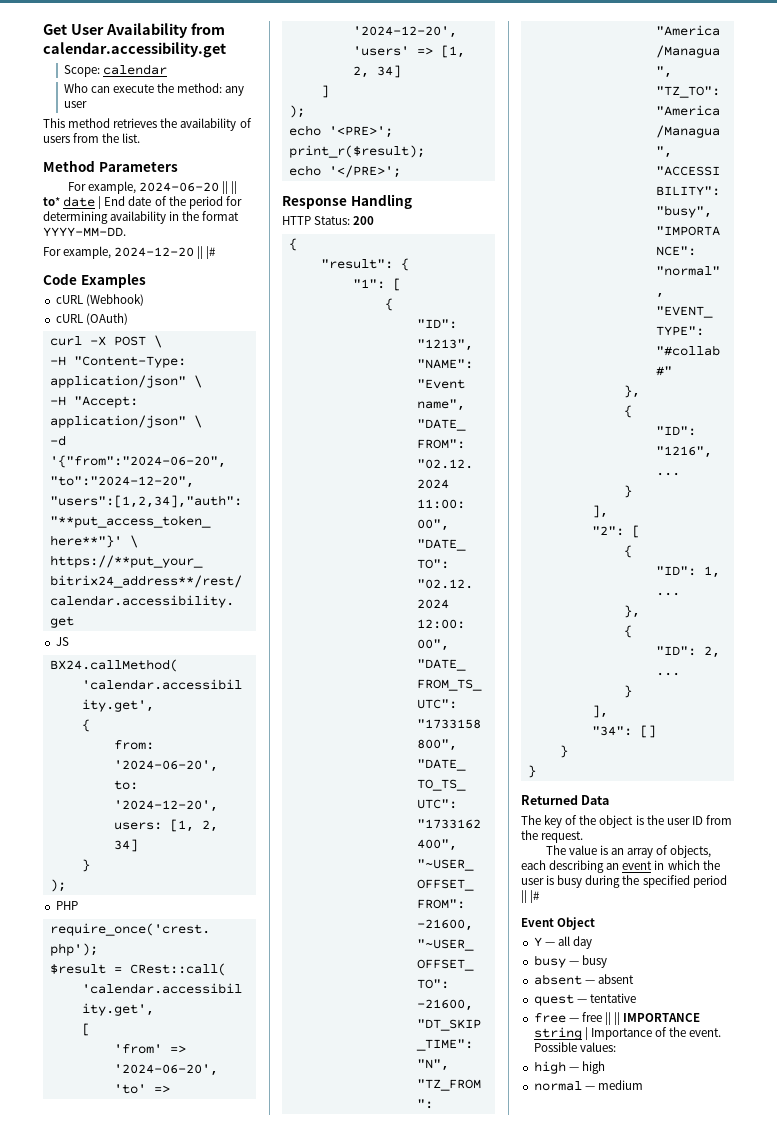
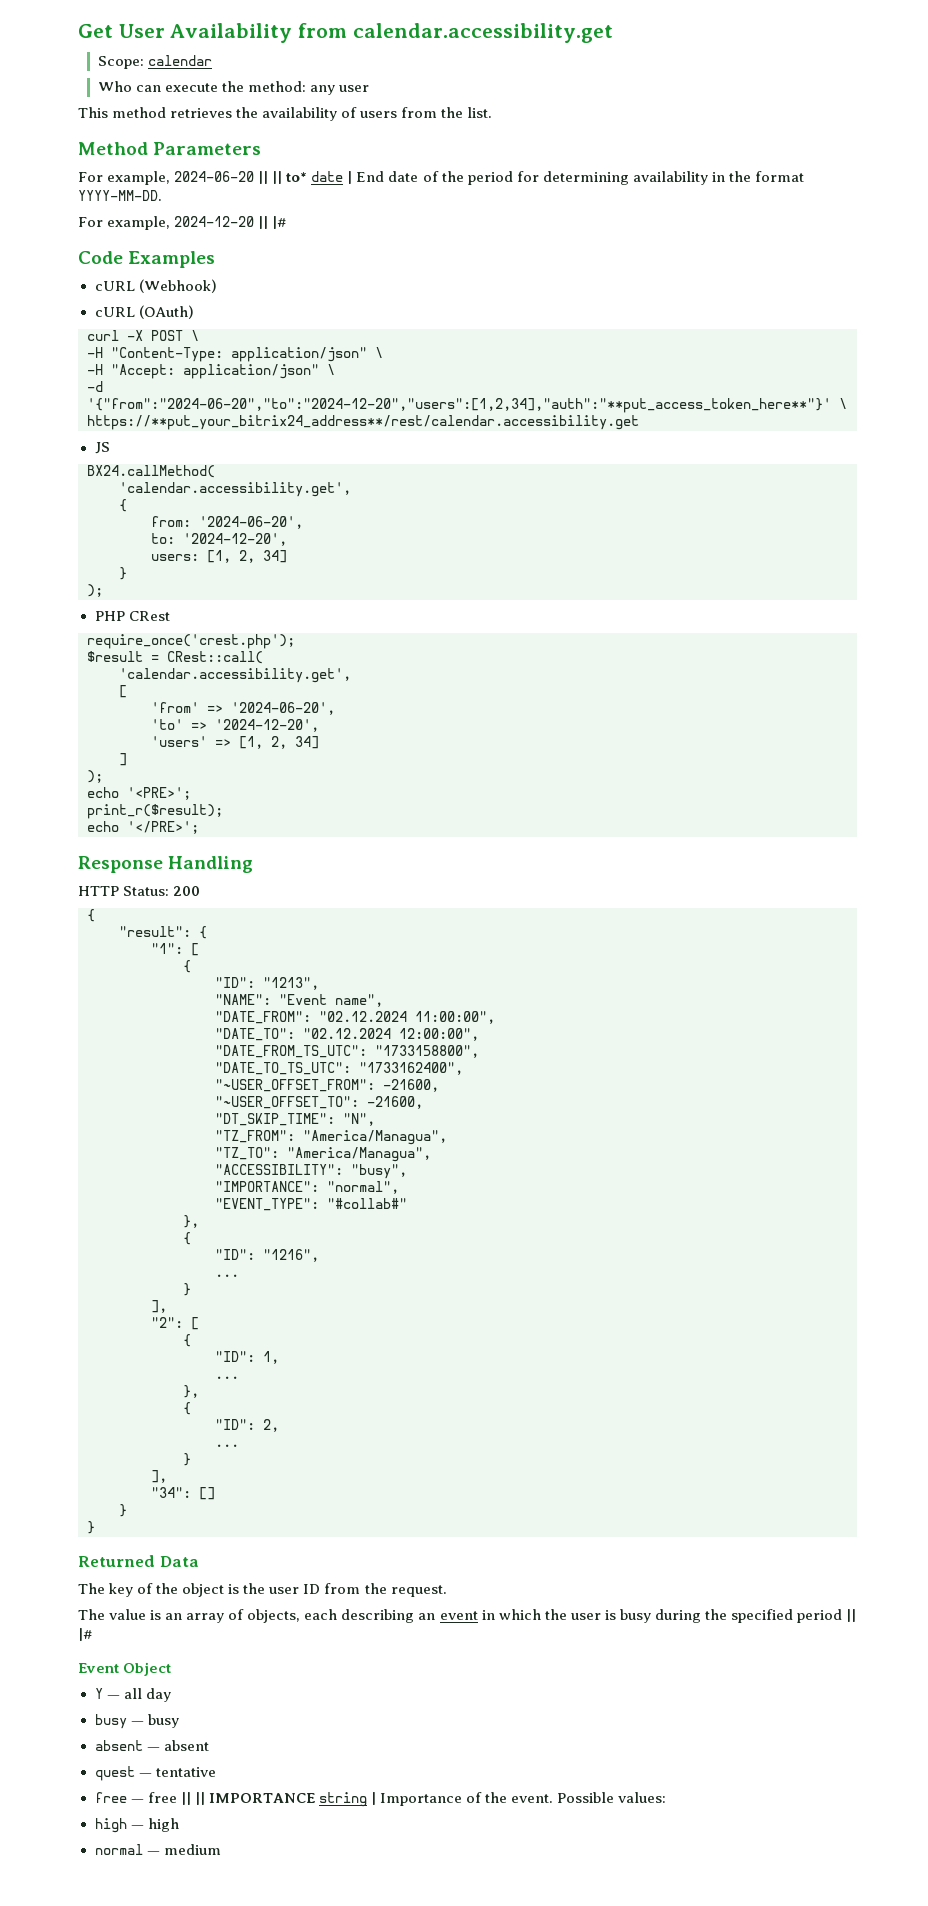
- PHP
+ PHP CRest

